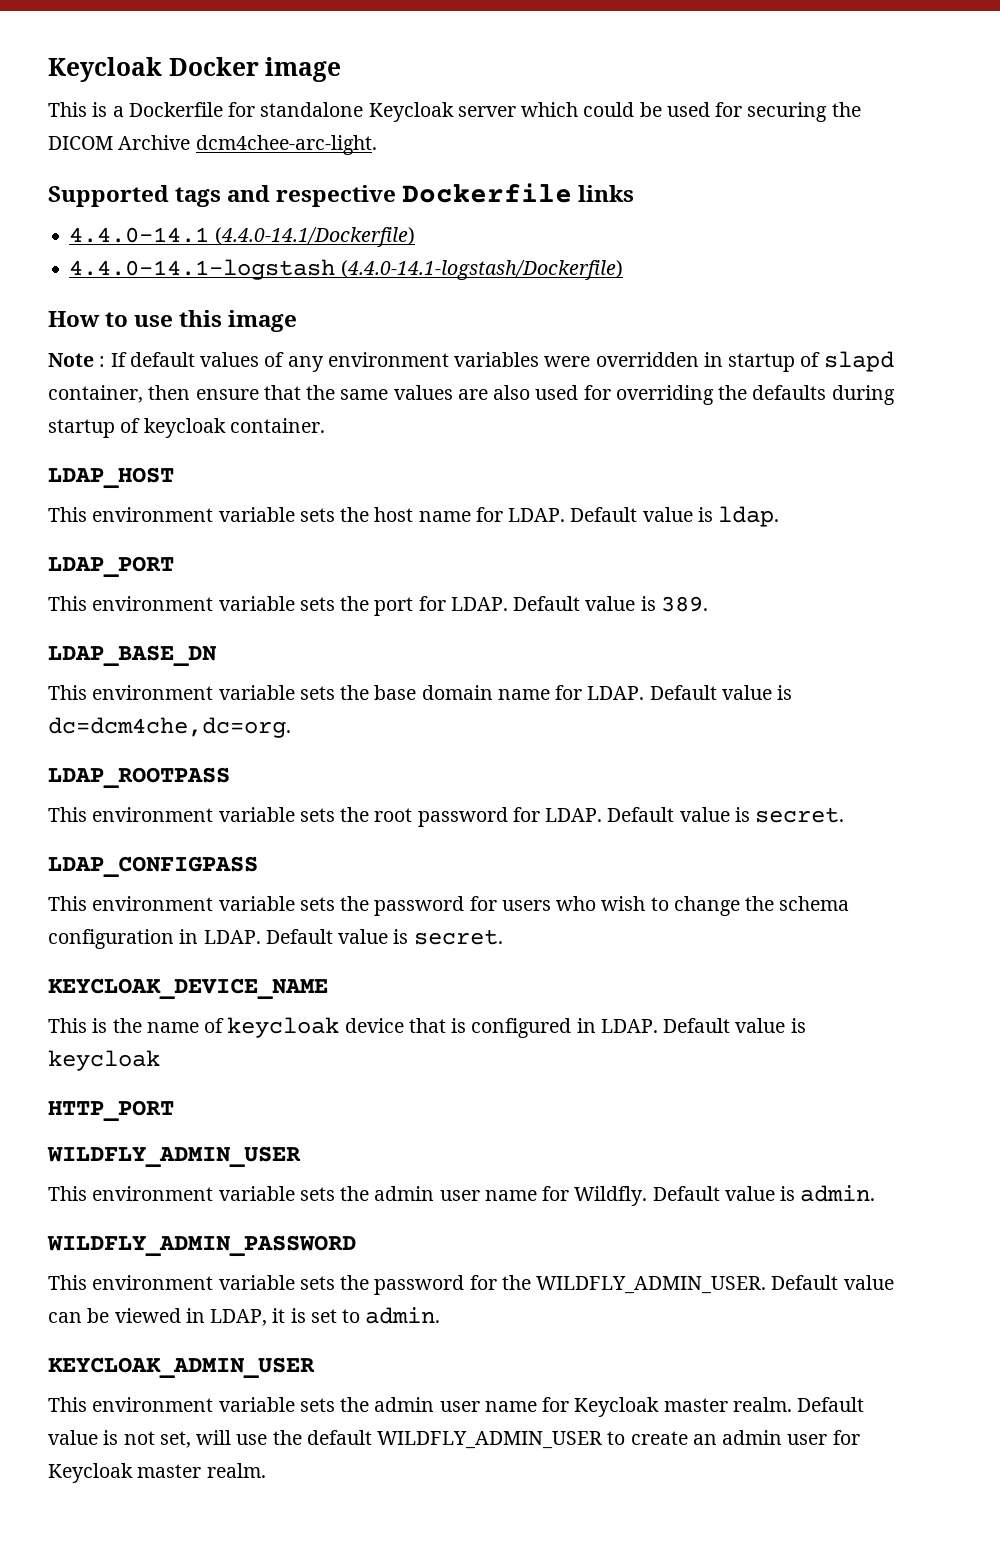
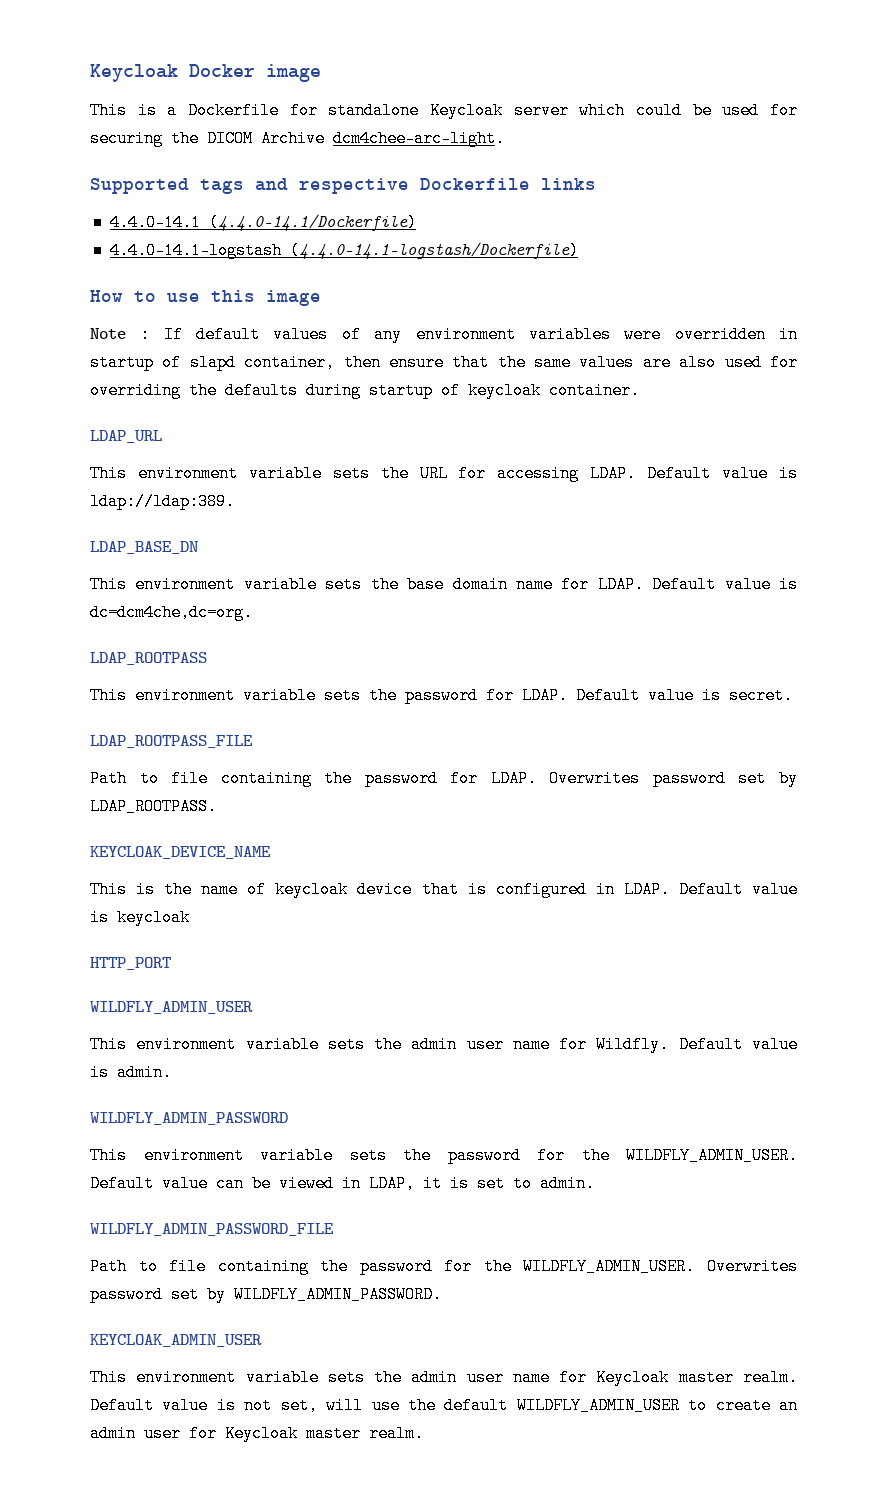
- LDAP_HOST
- This environment variable sets the host name for LDAP. Default value is ldap.
- LDAP_PORT
- This environment variable sets the port for LDAP. Default value is 389.
+ LDAP_URL
+ This environment variable sets the URL for accessing LDAP. Default value is ldap://ldap:389.
- This environment variable sets the root password for LDAP.
+ This environment variable sets the password for LDAP.
- LDAP_CONFIGPASS
- This environment variable sets the password for users who wish to change the schema configuration in LDAP. Default value is secret.
+ LDAP_ROOTPASS_FILE
+ Path to file containing the password for LDAP. Overwrites password set by LDAP_ROOTPASS.
+ WILDFLY_ADMIN_PASSWORD_FILE
+ Path to file containing the password for the WILDFLY_ADMIN_USER. Overwrites password set by WILDFLY_ADMIN_PASSWORD.

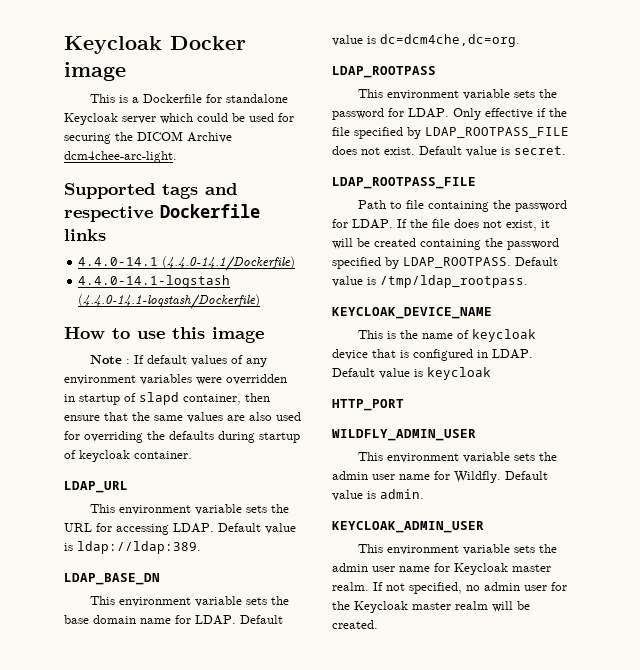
+ Only effective if the file specified by LDAP_ROOTPASS_FILE does not exist.
- Overwrites password set by LDAP_ROOTPASS.
+ If the file does not exist, it will be created containing the password specified by LDAP_ROOTPASS. Default value is /tmp/ldap_rootpass.
- WILDFLY_ADMIN_PASSWORD
- This environment variable sets the password for the WILDFLY_ADMIN_USER. Default value can be viewed in LDAP, it is set to admin.
- WILDFLY_ADMIN_PASSWORD_FILE
- Path to file containing the password for the WILDFLY_ADMIN_USER. Overwrites password set by WILDFLY_ADMIN_PASSWORD.
- Default value is not set, will use the default WILDFLY_ADMIN_USER to create an admin user for Keycloak master realm.
+ If not specified, no admin user for the Keycloak master realm will be created.

